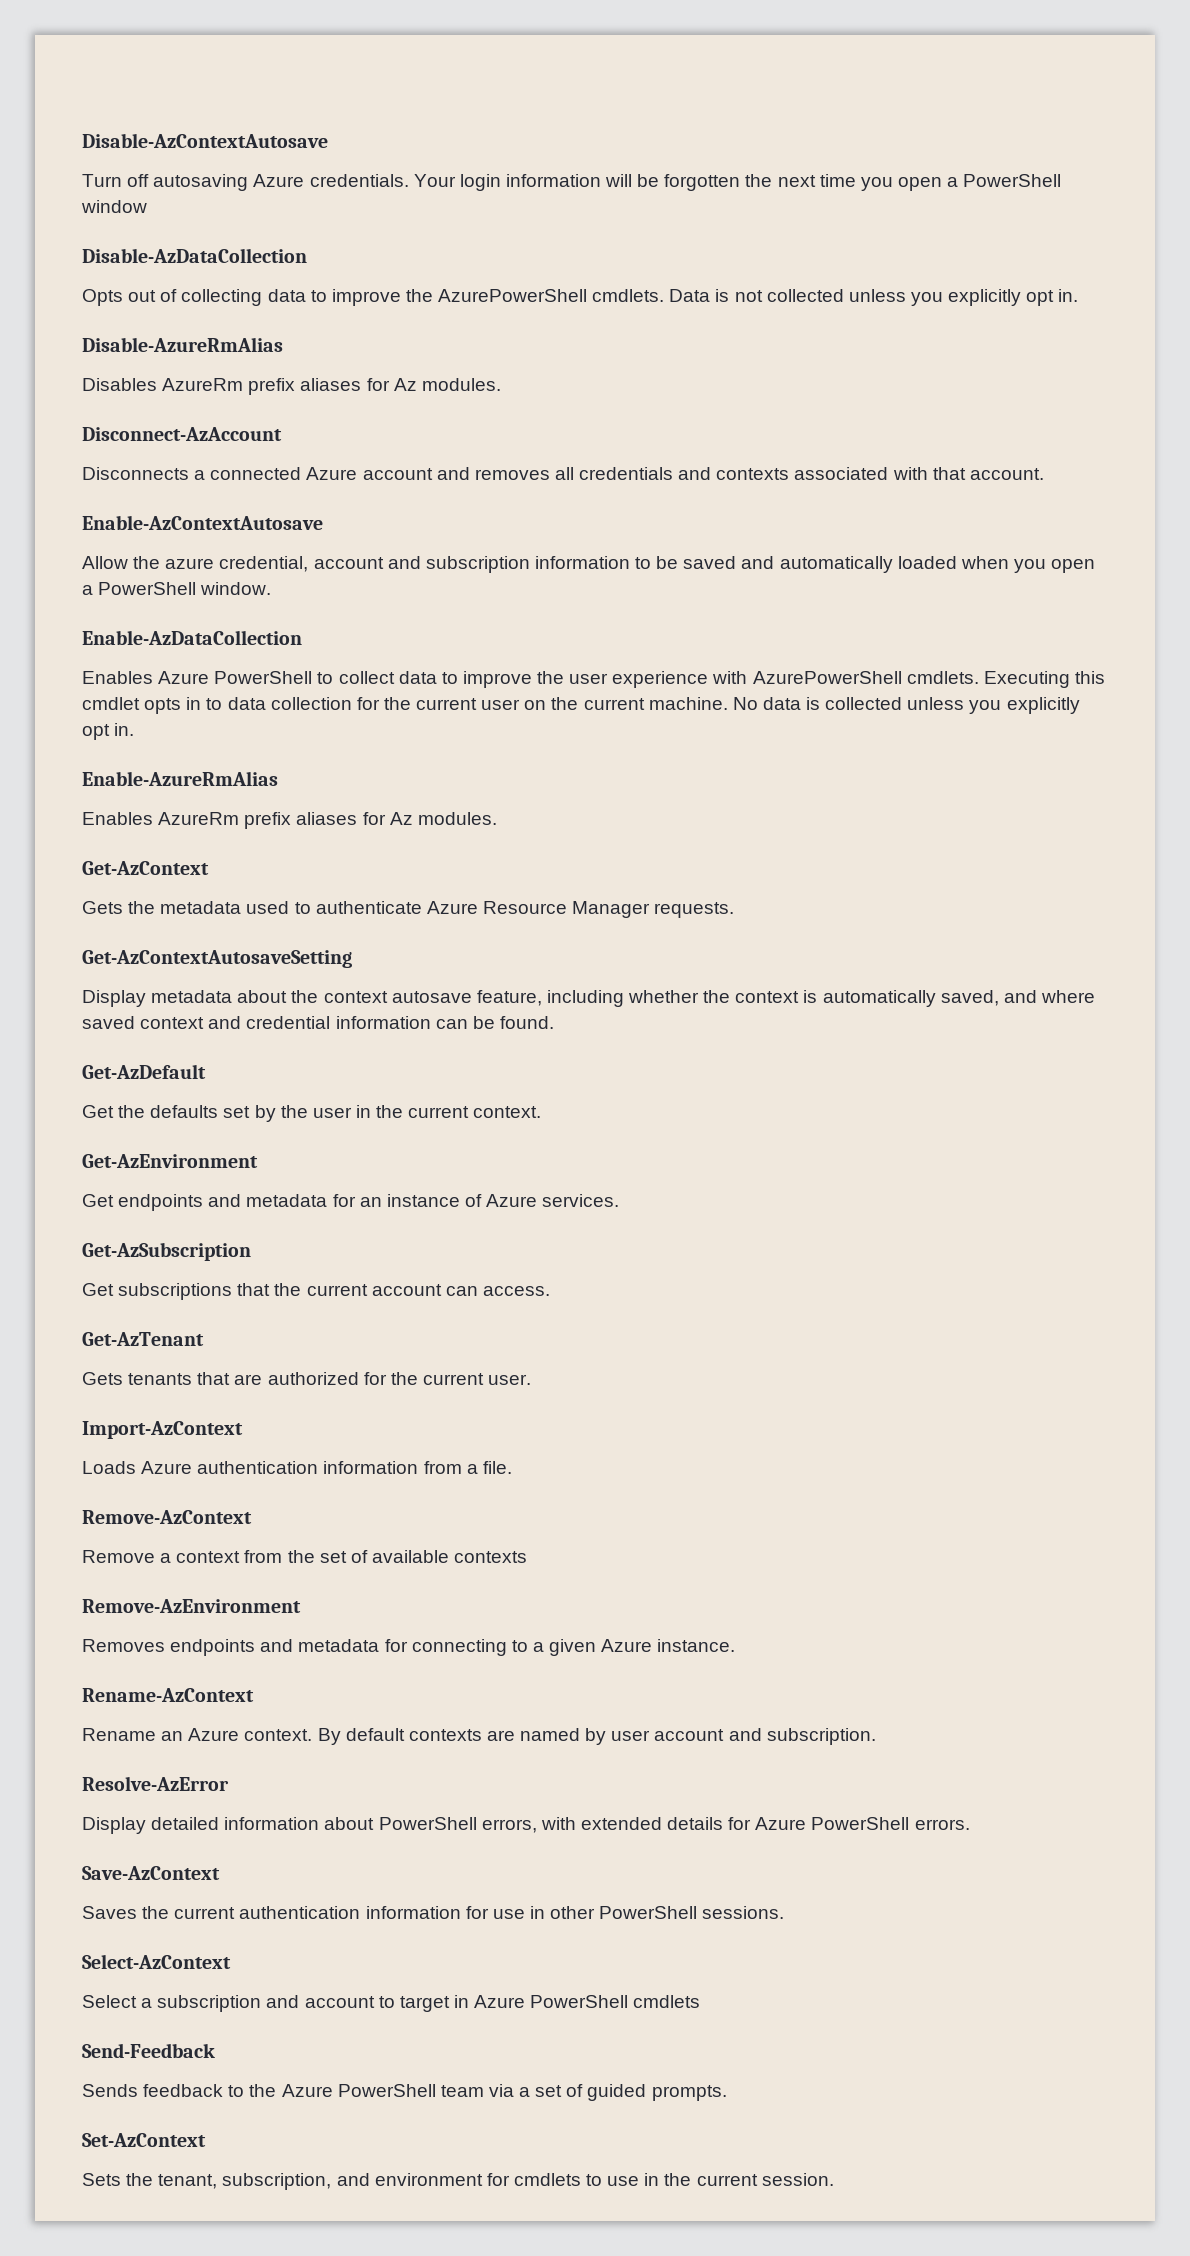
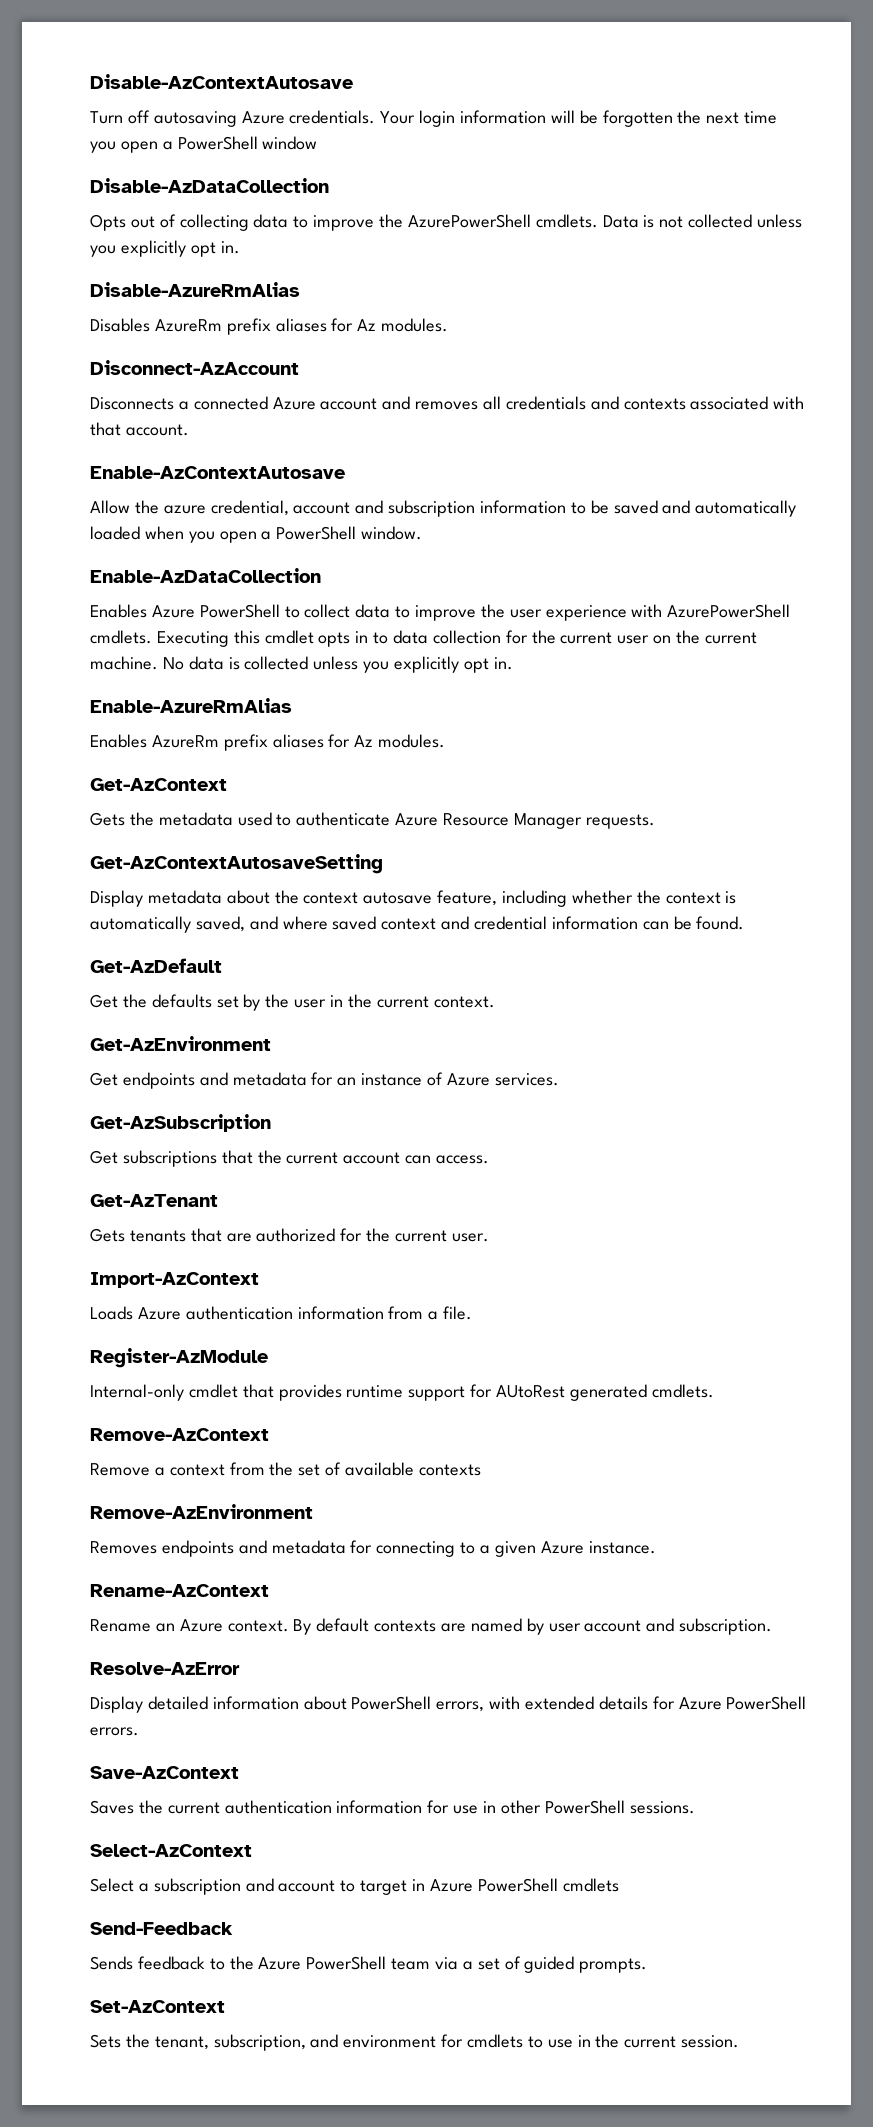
+ Register-AzModule
+ Internal-only cmdlet that provides runtime support for AUtoRest generated cmdlets.

